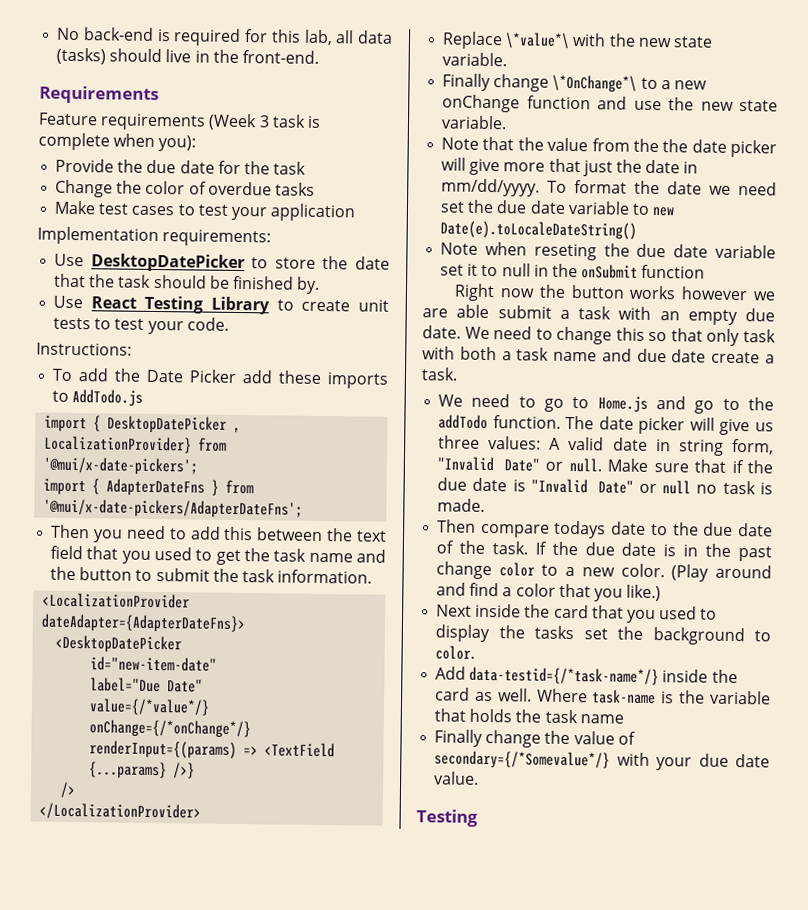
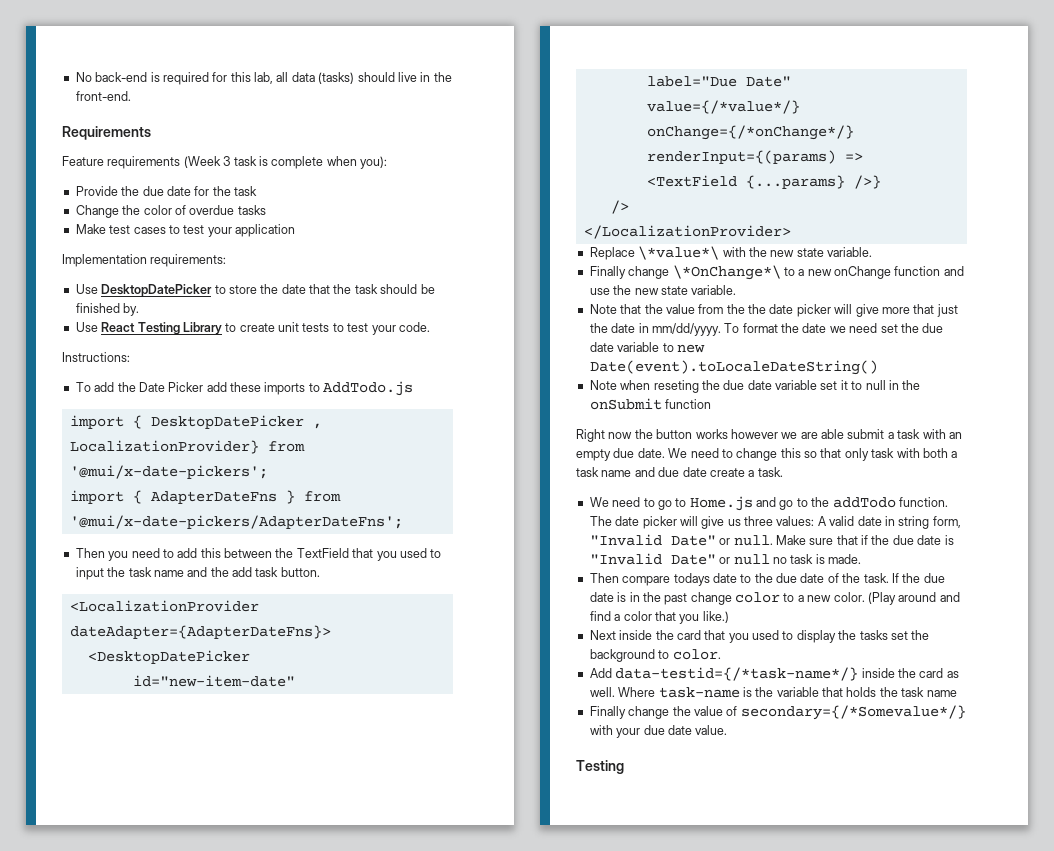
- Then you need to add this between the text field that you used to get the task name and the button to submit the task information.
+ Then you need to add this between the TextField that you used to input the task name and the add task button.
- To format the date we need set the due date variable to new Date(e).toLocaleDateString()
+ To format the date we need set the due date variable to new Date(event).toLocaleDateString()

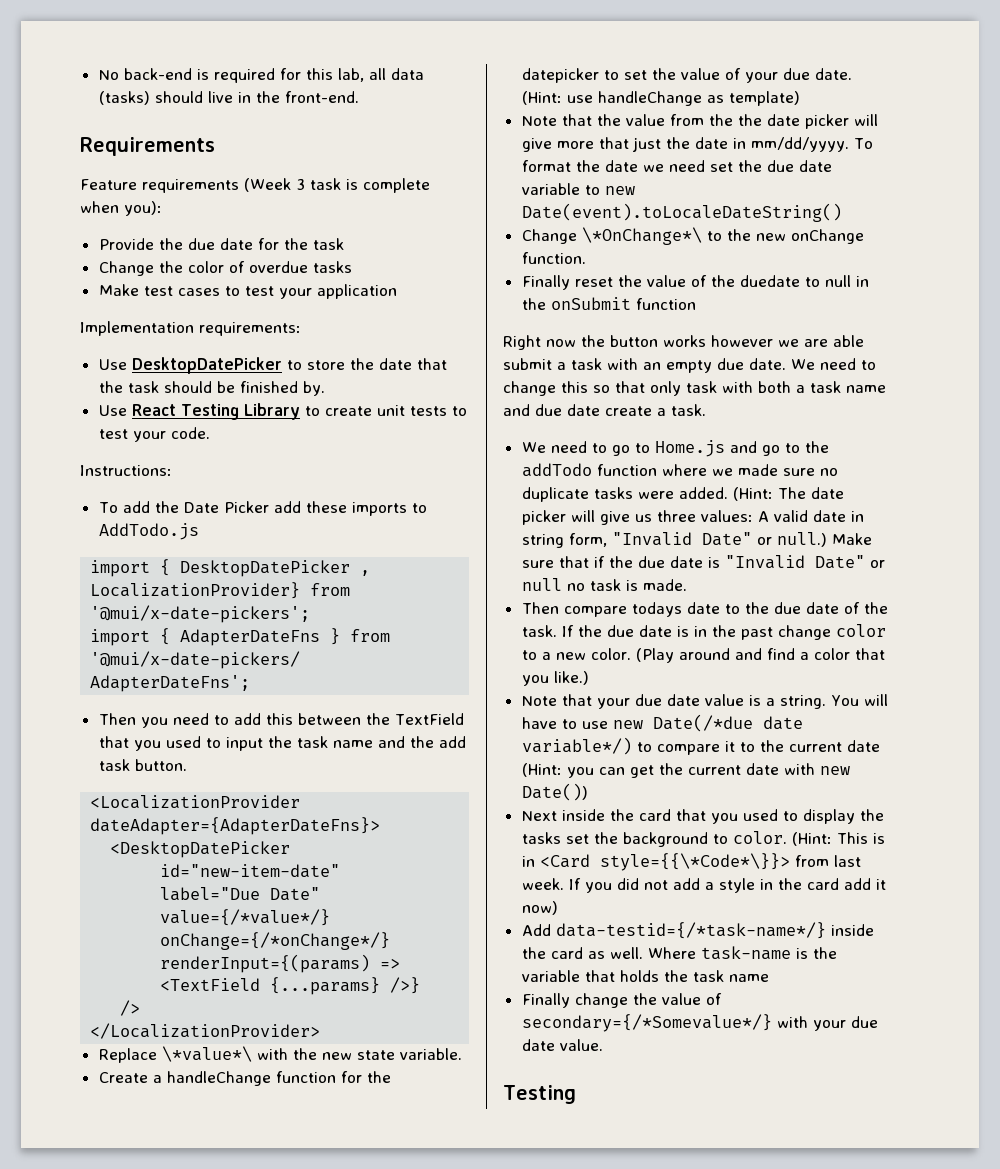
- Finally change \*OnChange*\ to a new onChange function and use the new state variable.
+ Create a handleChange function for the datepicker to set the value of your due date. (Hint: use handleChange as template)
- Note when reseting the due date variable set it to null in the onSubmit function
+ Change \*OnChange*\ to the new onChange function.
+ Finally reset the value of the duedate to null in the onSubmit function
- We need to go to Home.js and go to the addTodo function. The date picker will give us three values: A valid date in string form, "Invalid Date" or null.
+ We need to go to Home.js and go to the addTodo function where we made sure no duplicate tasks were added. (Hint: The date picker will give us three values: A valid date in string form, "Invalid Date" or null.)
+ Note that your due date value is a string. You will have to use new Date(/*due date variable*/) to compare it to the current date (Hint: you can get the current date with new Date())
+ (Hint: This is in <Card style={{\*Code*\}}> from last week. If you did not add a style in the card add it now)

